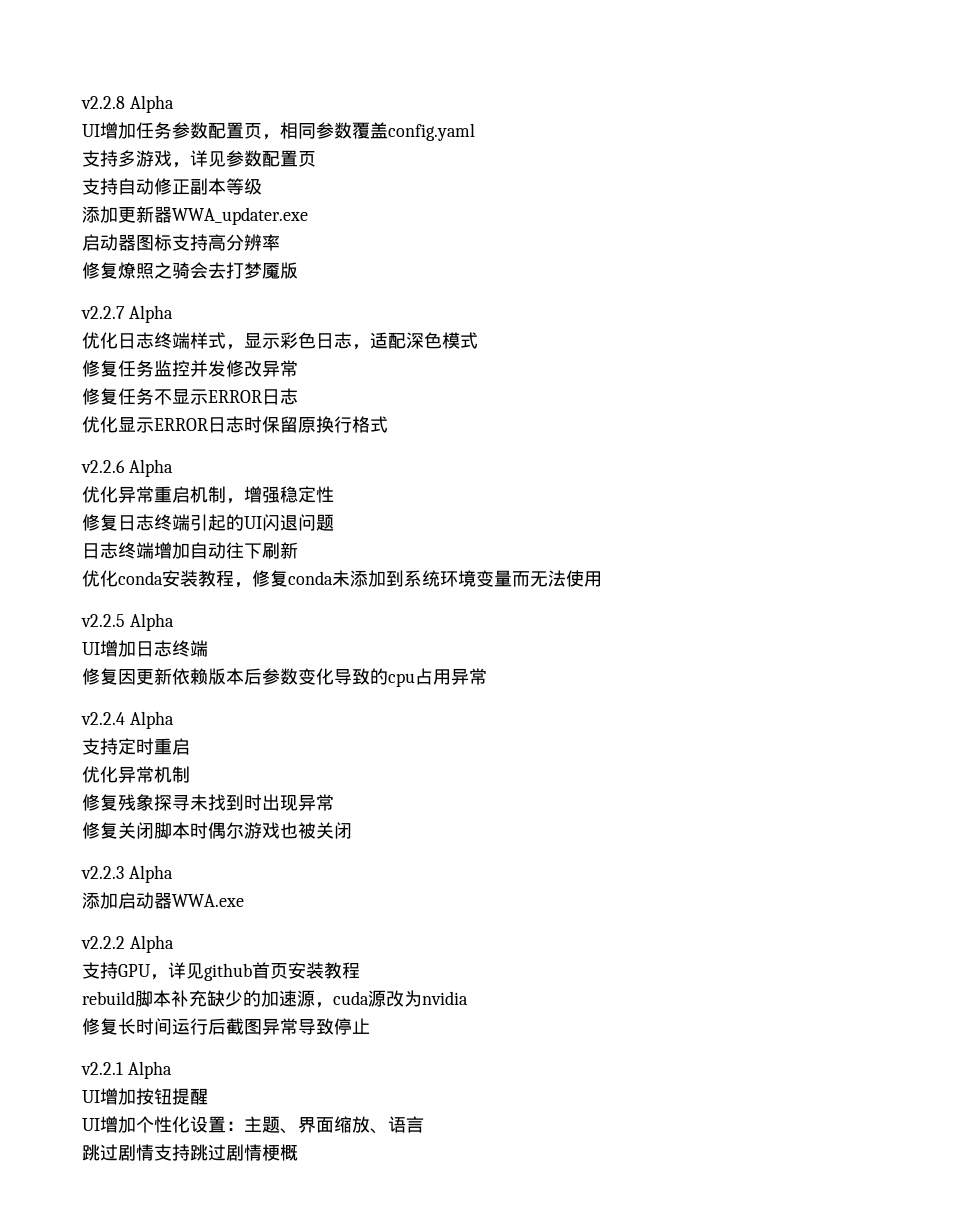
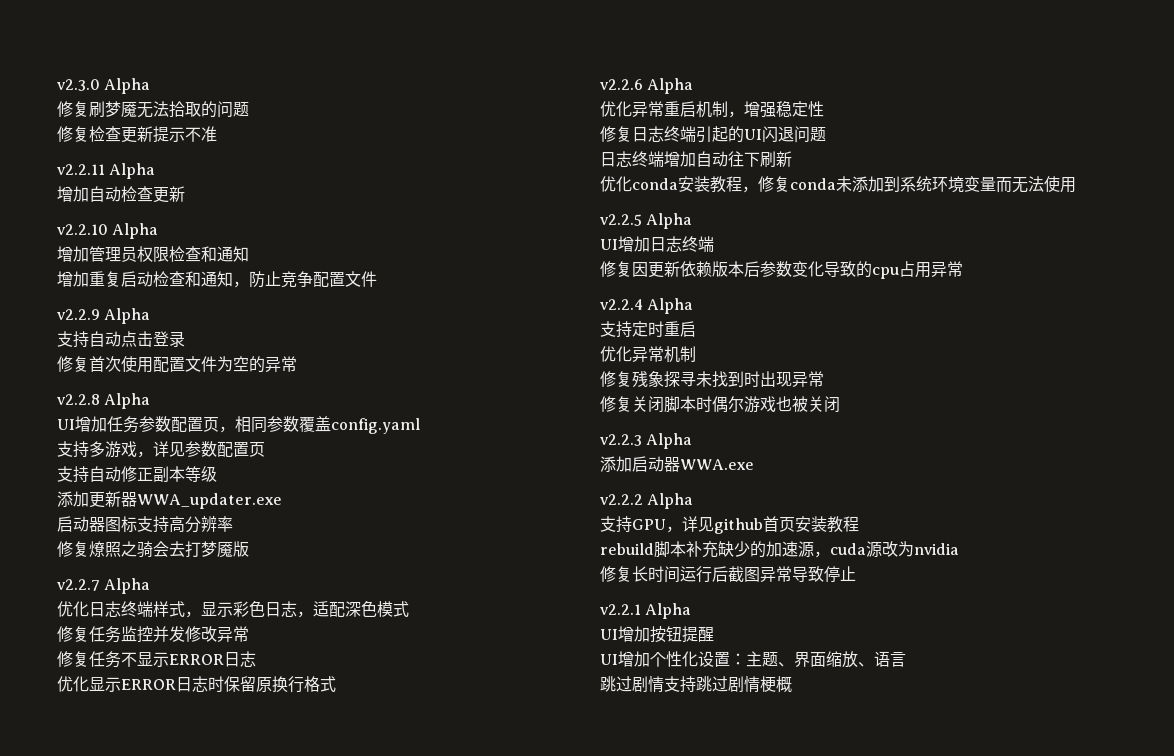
+ v2.3.0 Alpha
+ 修复刷梦魇无法拾取的问题
+ 修复检查更新提示不准
+ v2.2.11 Alpha
+ 增加自动检查更新
+ v2.2.10 Alpha
+ 增加管理员权限检查和通知
+ 增加重复启动检查和通知，防止竞争配置文件
+ v2.2.9 Alpha
+ 支持自动点击登录
+ 修复首次使用配置文件为空的异常

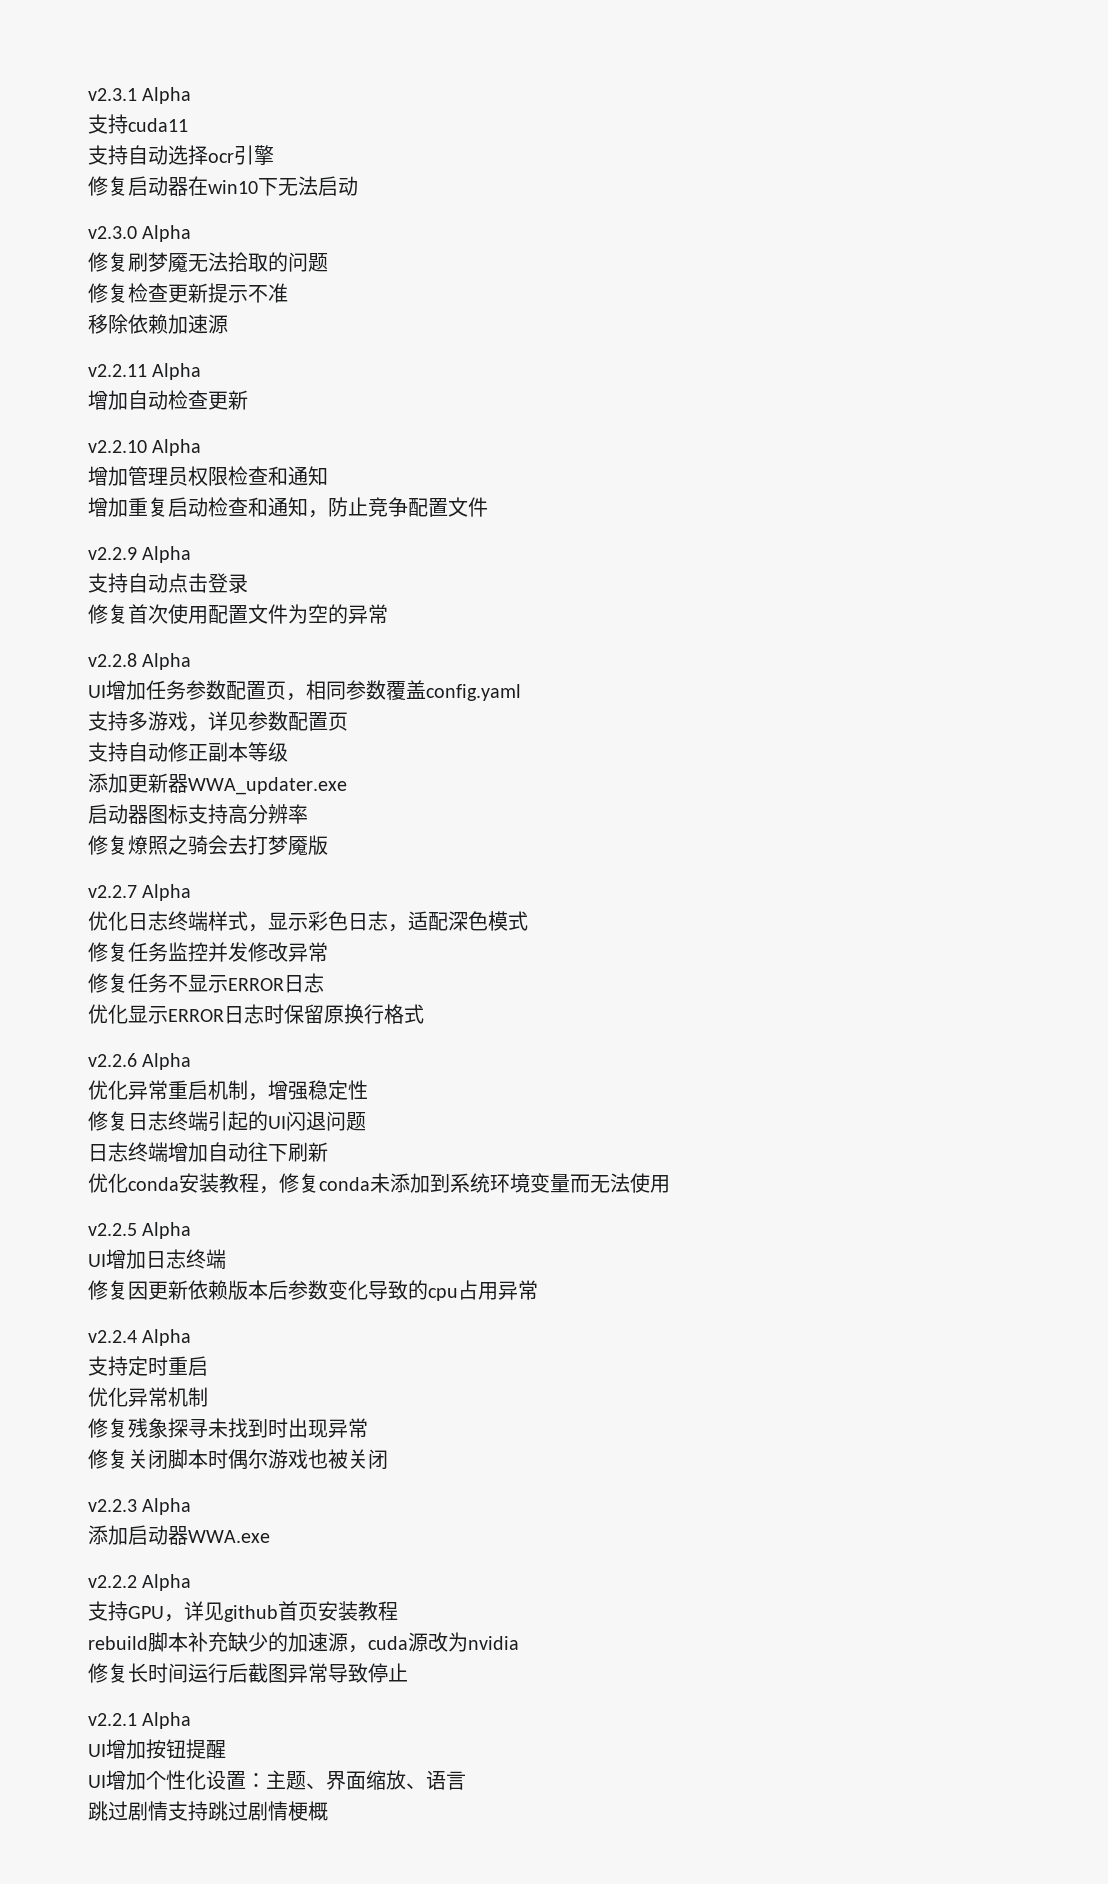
+ v2.3.1 Alpha
+ 支持cuda11
+ 支持自动选择ocr引擎
+ 修复启动器在win10下无法启动
+ 移除依赖加速源

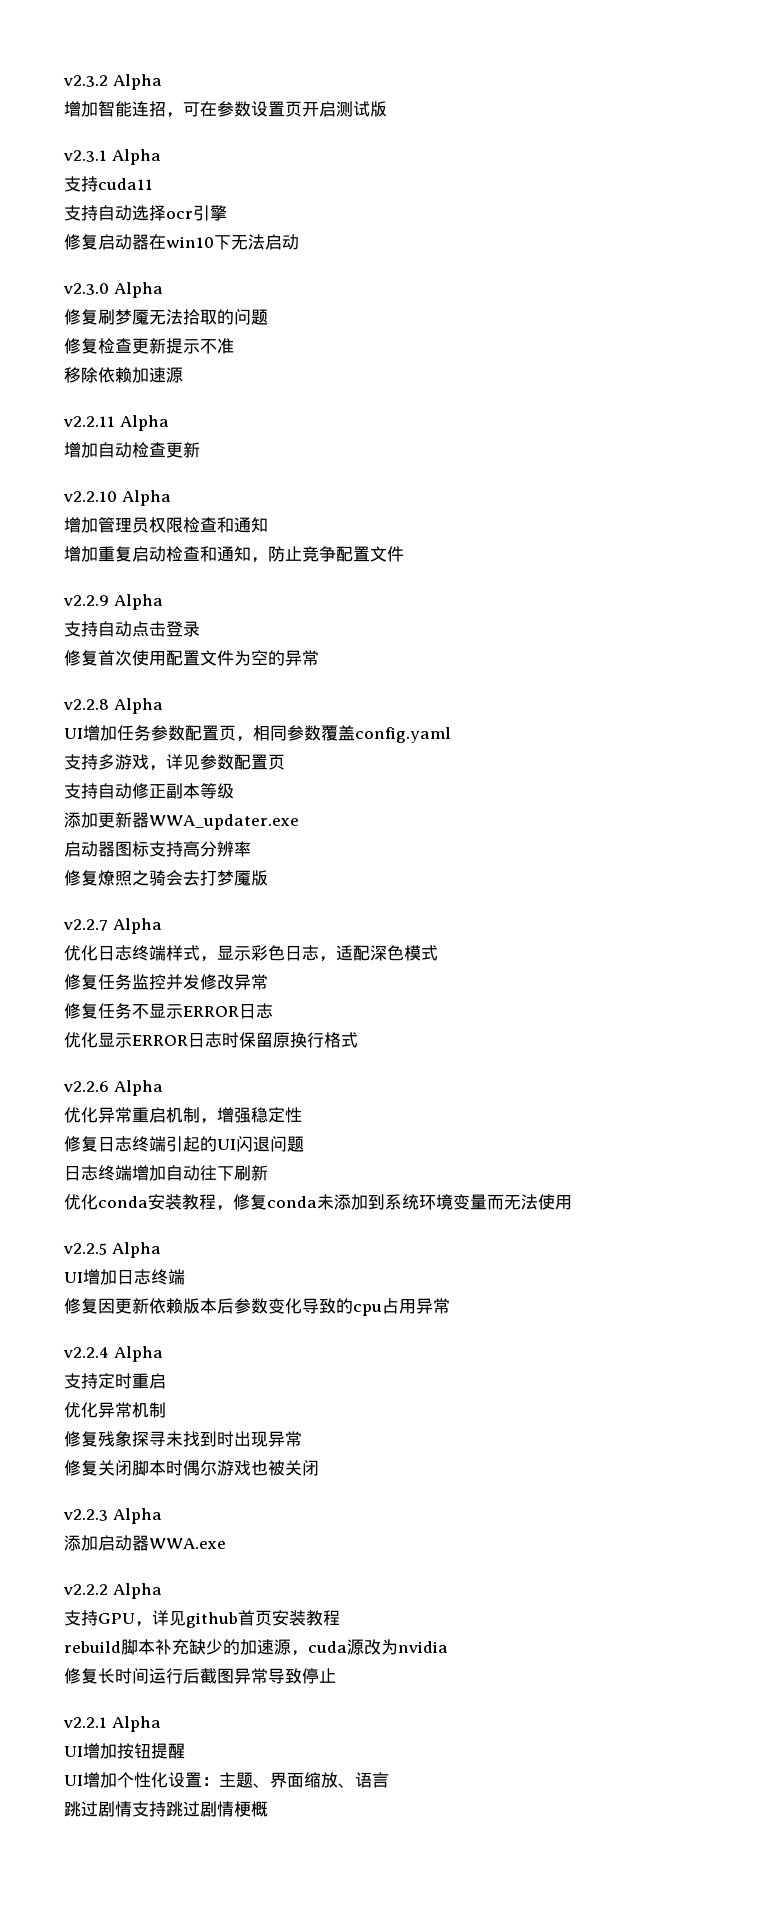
+ v2.3.2 Alpha
+ 增加智能连招，可在参数设置页开启测试版

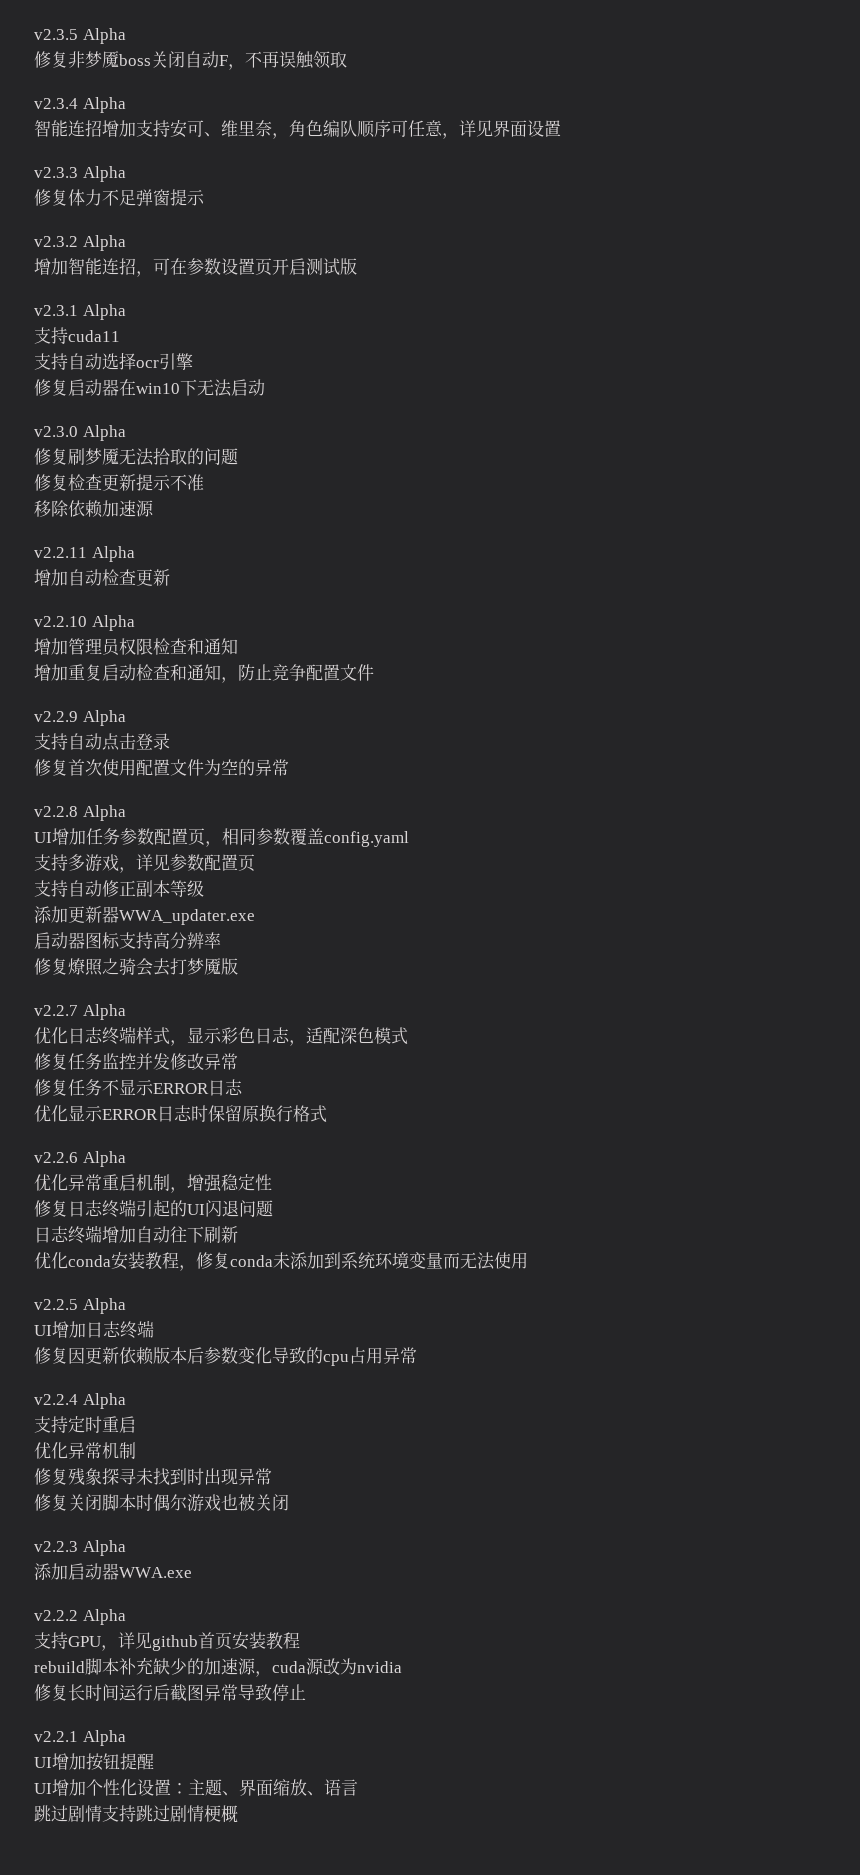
+ v2.3.5 Alpha
+ 修复非梦魇boss关闭自动F，不再误触领取
+ v2.3.4 Alpha
+ 智能连招增加支持安可、维里奈，角色编队顺序可任意，详见界面设置
+ v2.3.3 Alpha
+ 修复体力不足弹窗提示

